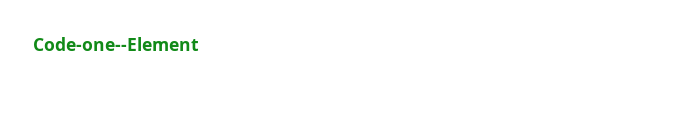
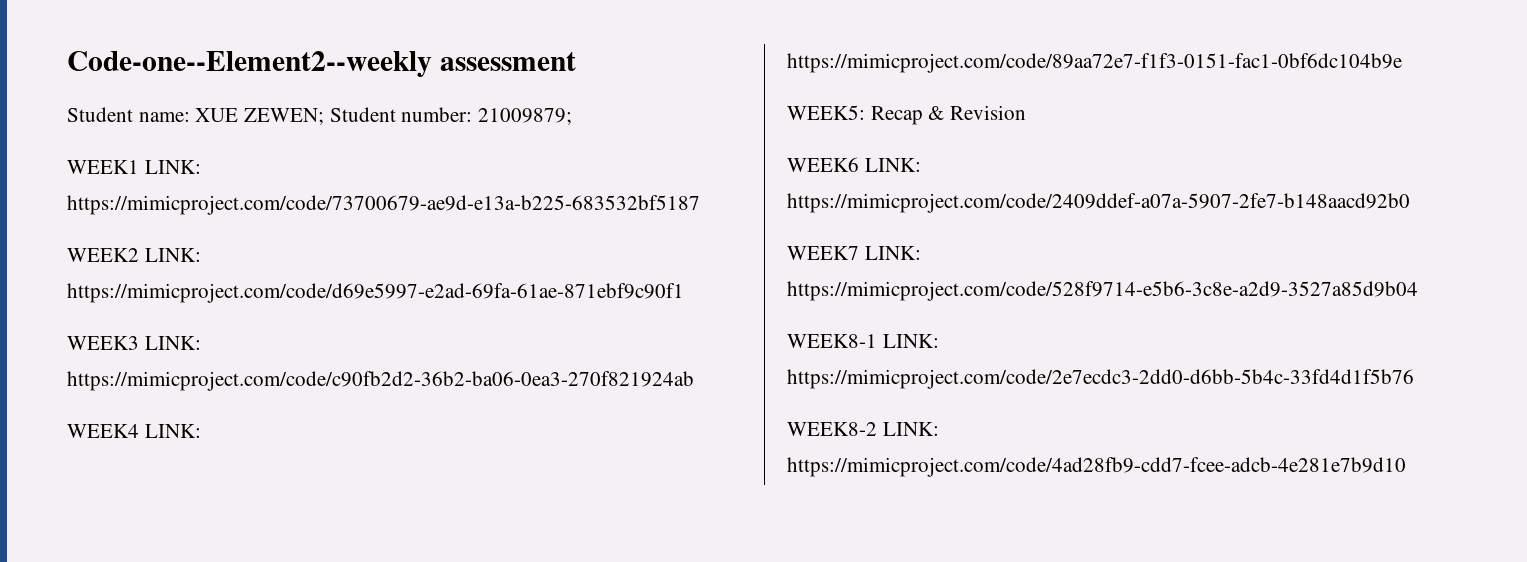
- Code-one--Element
+ Code-one--Element2--weekly assessment
+ Student name: XUE ZEWEN; Student number: 21009879;
+ WEEK1 LINK: https://mimicproject.com/code/73700679-ae9d-e13a-b225-683532bf5187
+ WEEK2 LINK: https://mimicproject.com/code/d69e5997-e2ad-69fa-61ae-871ebf9c90f1
+ WEEK3 LINK: https://mimicproject.com/code/c90fb2d2-36b2-ba06-0ea3-270f821924ab
+ WEEK4 LINK: https://mimicproject.com/code/89aa72e7-f1f3-0151-fac1-0bf6dc104b9e
+ WEEK5: Recap & Revision
+ WEEK6 LINK: https://mimicproject.com/code/2409ddef-a07a-5907-2fe7-b148aacd92b0
+ WEEK7 LINK: https://mimicproject.com/code/528f9714-e5b6-3c8e-a2d9-3527a85d9b04
+ WEEK8-1 LINK: https://mimicproject.com/code/2e7ecdc3-2dd0-d6bb-5b4c-33fd4d1f5b76
+ WEEK8-2 LINK: https://mimicproject.com/code/4ad28fb9-cdd7-fcee-adcb-4e281e7b9d10

